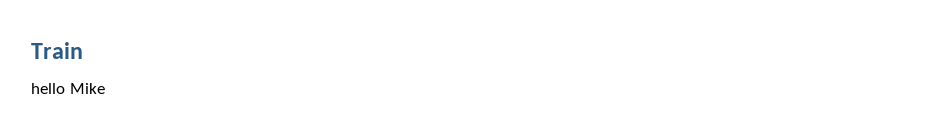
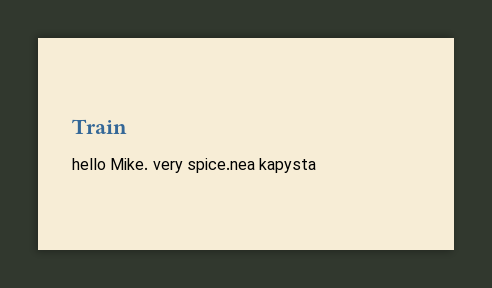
- hello Mike
+ hello Mike. very spice.nea kapysta

